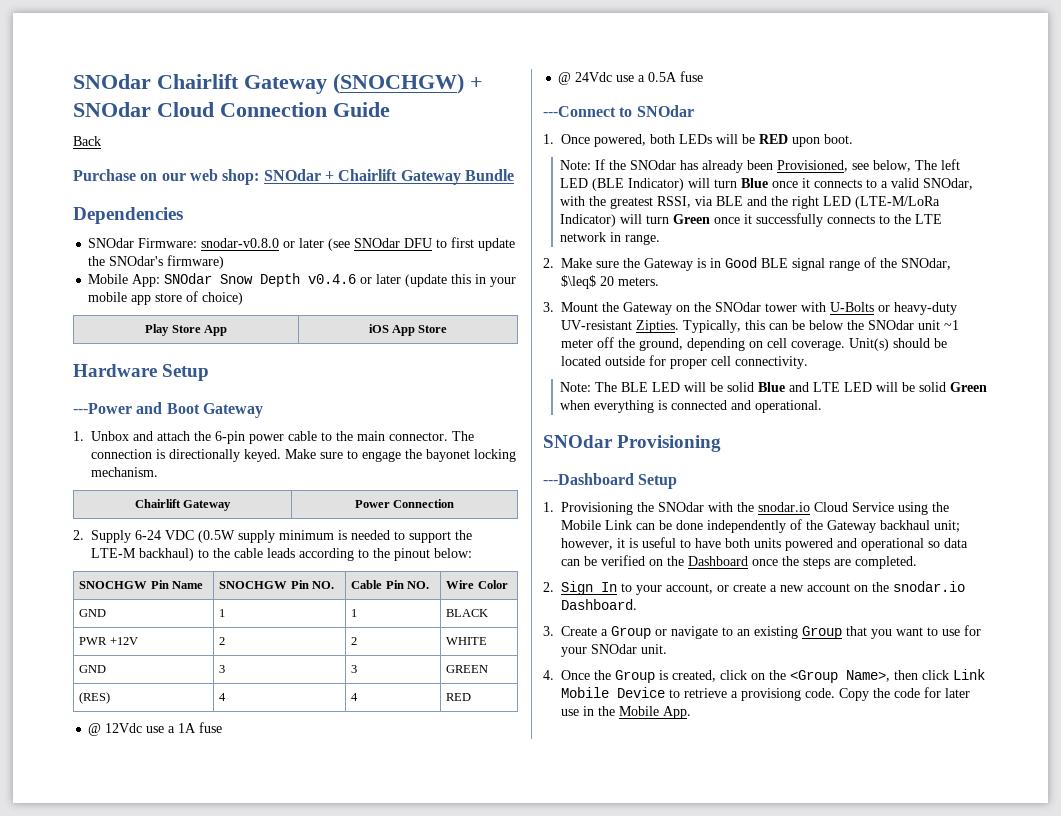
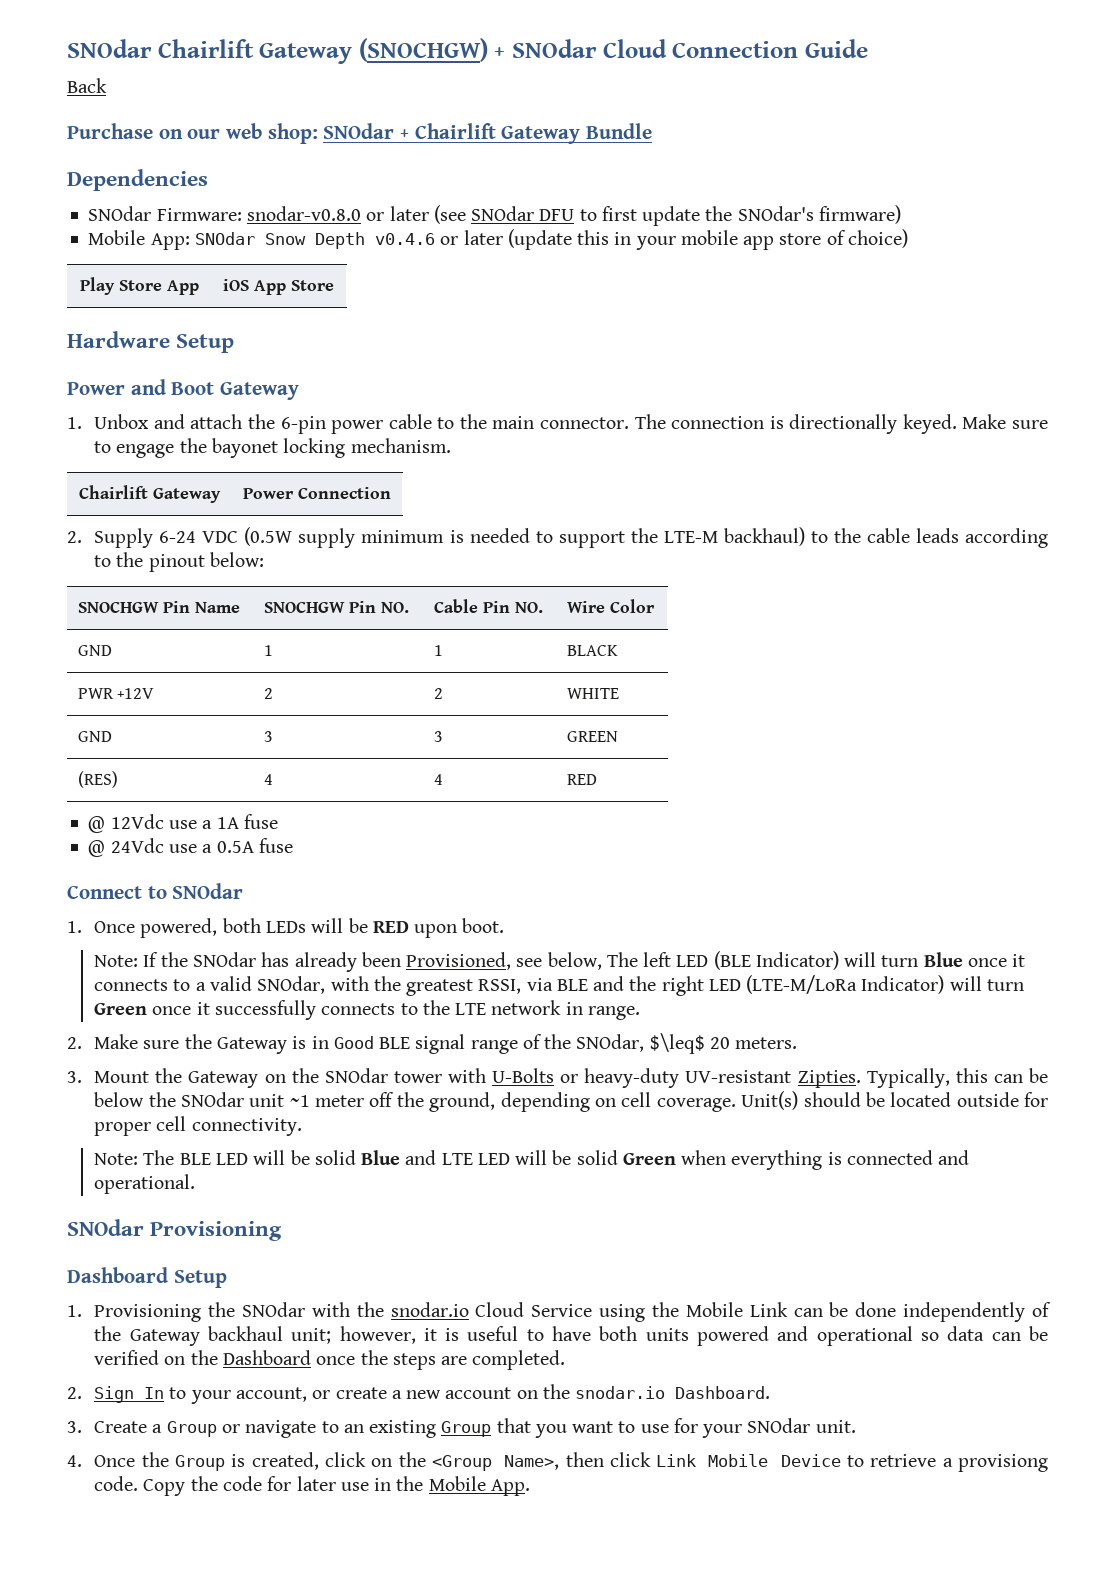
- ---Power and Boot Gateway
+ Power and Boot Gateway
- ---Connect to SNOdar
+ Connect to SNOdar
- ---Dashboard Setup
+ Dashboard Setup

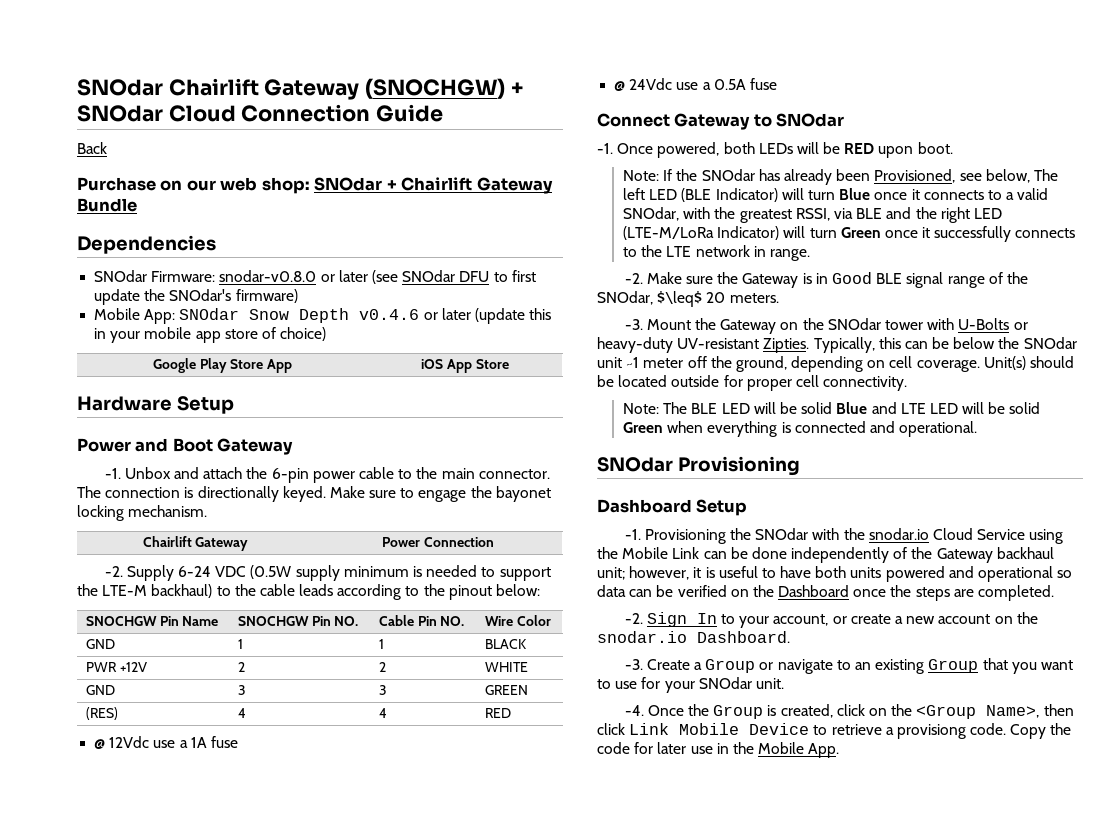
- Play Store App | iOS App Store
+ Google Play Store App | iOS App Store
- 1. Unbox and attach the 6-pin power cable to the main connector.
+ -1. Unbox and attach the 6-pin power cable to the main connector.
- 2. Supply 6-24 VDC (0.5W supply minimum is needed to support the LTE-M backhaul) to the cable leads according to the pinout below:
+ -2. Supply 6-24 VDC (0.5W supply minimum is needed to support the LTE-M backhaul) to the cable leads according to the pinout below:
- Connect to SNOdar
+ Connect Gateway to SNOdar
- 1. Once powered, both LEDs will be RED upon boot.
+ -1. Once powered, both LEDs will be RED upon boot.
- 2. Make sure the Gateway is in Good BLE signal range of the SNOdar, $\leq$ 20 meters.
+ -2. Make sure the Gateway is in Good BLE signal range of the SNOdar, $\leq$ 20 meters.
- 3. Mount the Gateway on the SNOdar tower with U-Bolts or heavy-duty UV-resistant Zipties.
+ -3. Mount the Gateway on the SNOdar tower with U-Bolts or heavy-duty UV-resistant Zipties.
- 1. Provisioning the SNOdar with the snodar.io Cloud Service using the Mobile Link can be done independently of the Gateway backhaul unit; however, it is useful to have both units powered and operational so data can be verified on the Dashboard once the steps are completed.
+ -1. Provisioning the SNOdar with the snodar.io Cloud Service using the Mobile Link can be done independently of the Gateway backhaul unit; however, it is useful to have both units powered and operational so data can be verified on the Dashboard once the steps are completed.
- 2. Sign In to your account, or create a new account on the snodar.io Dashboard.
+ -2. Sign In to your account, or create a new account on the snodar.io Dashboard.
- 3. Create a Group or navigate to an existing Group that you want to use for your SNOdar unit.
+ -3. Create a Group or navigate to an existing Group that you want to use for your SNOdar unit.
- 4. Once the Group is created, click on the <Group Name>, then click Link Mobile Device to retrieve a provisiong code.
+ -4. Once the Group is created, click on the <Group Name>, then click Link Mobile Device to retrieve a provisiong code.

